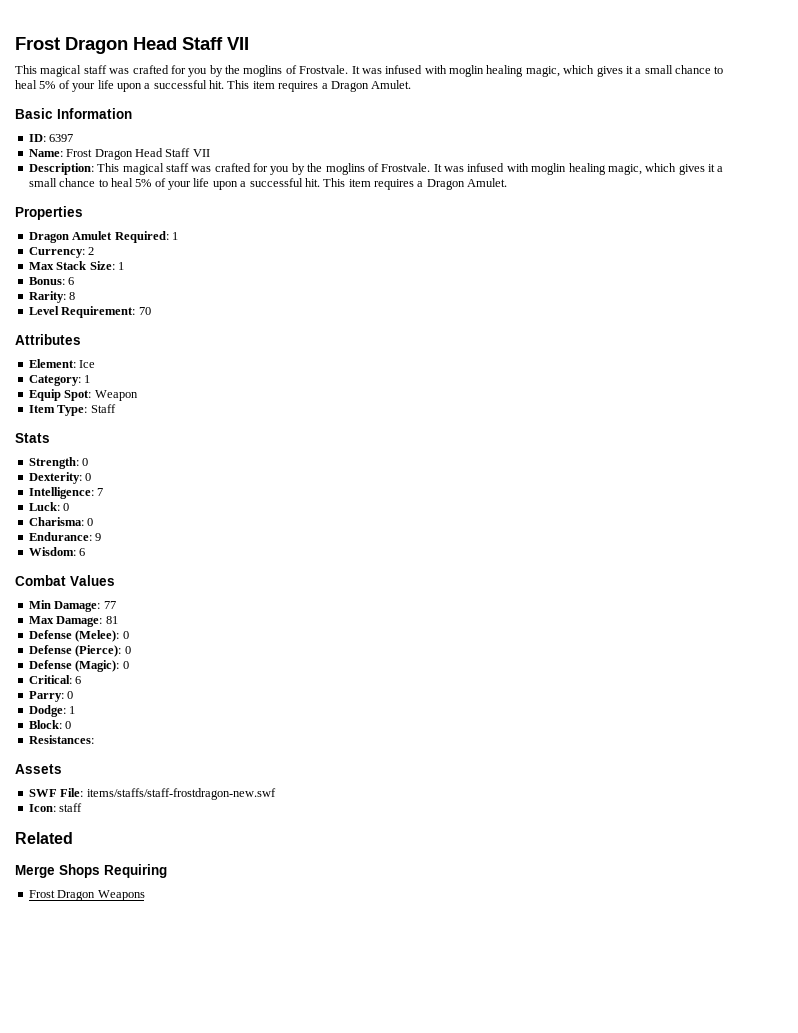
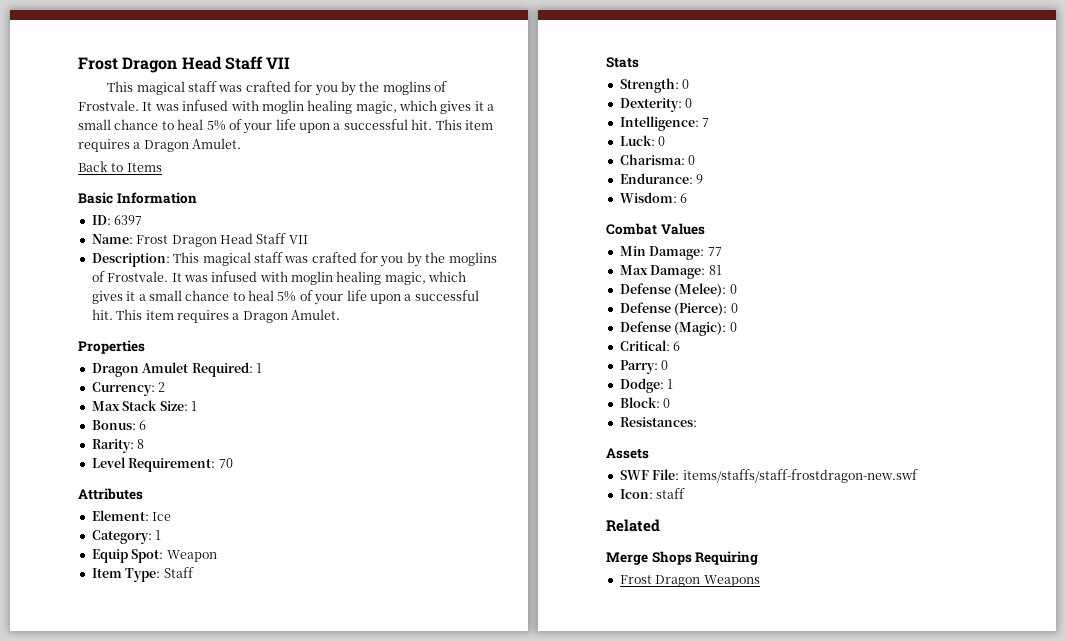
+ Back to Items

